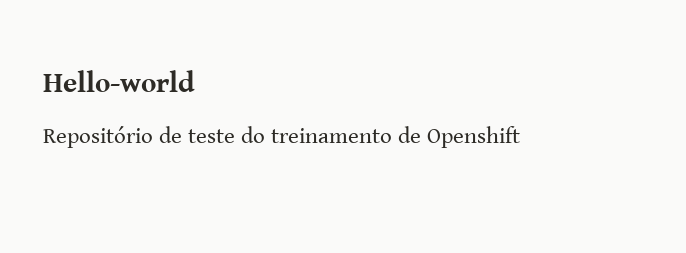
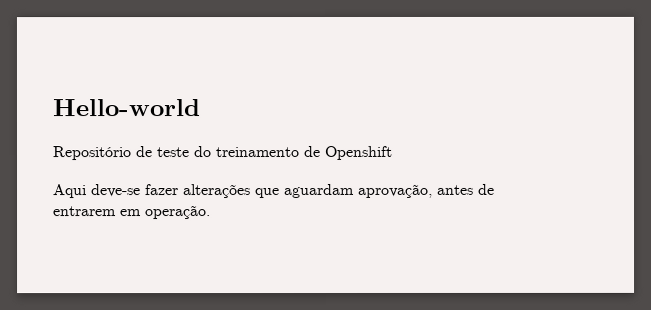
+ Aqui deve-se fazer alterações que aguardam aprovação, antes de entrarem em operação.

